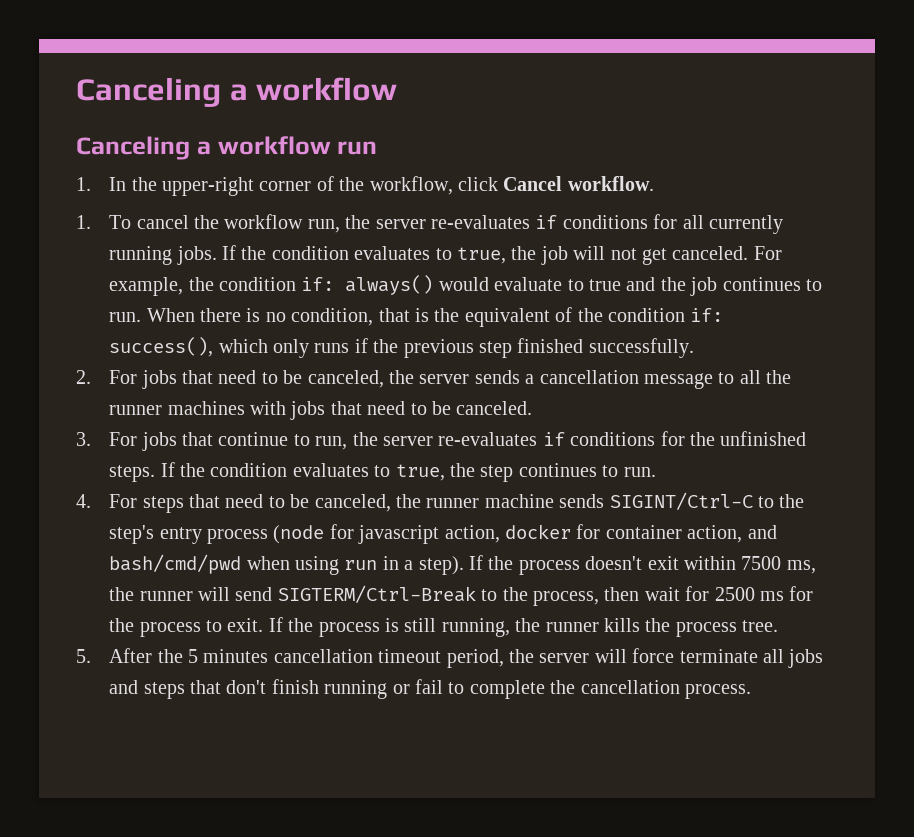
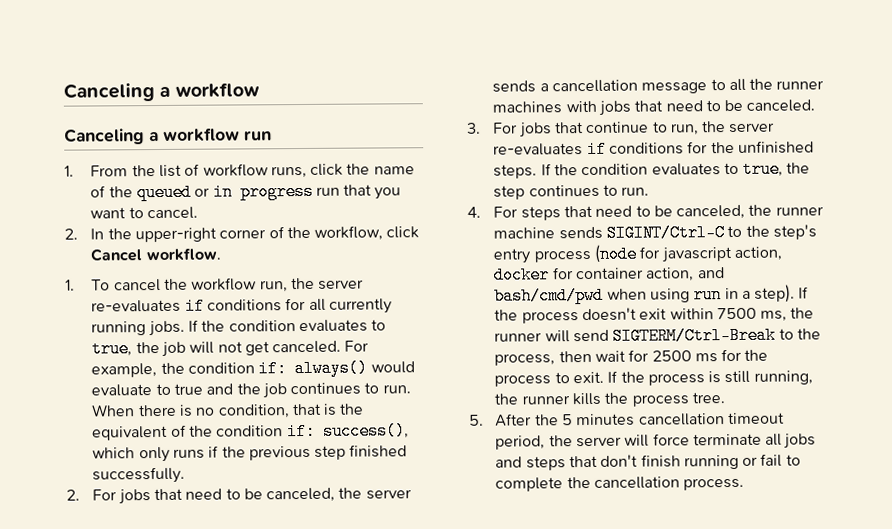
- 1. In the upper-right corner of the workflow, click Cancel workflow.
+ 1. From the list of workflow runs, click the name of the queued or in progress run that you want to cancel.
+ 2. In the upper-right corner of the workflow, click Cancel workflow.

